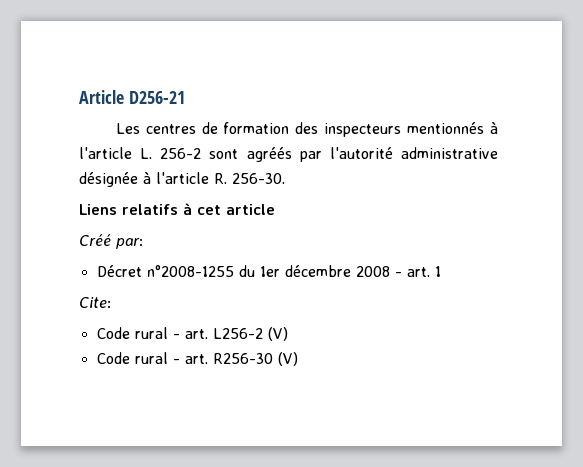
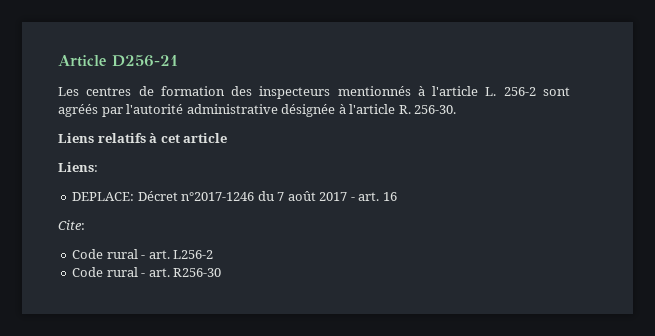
- Créé par:
- Décret n°2008-1255 du 1er décembre 2008 - art. 1
+ Liens:
+ DEPLACE: Décret n°2017-1246 du 7 août 2017 - art. 16
- Code rural - art. L256-2 (V)
+ Code rural - art. L256-2
- Code rural - art. R256-30 (V)
+ Code rural - art. R256-30

